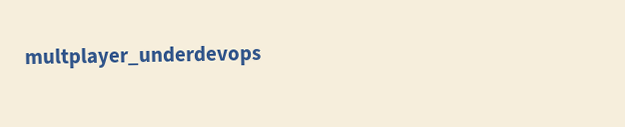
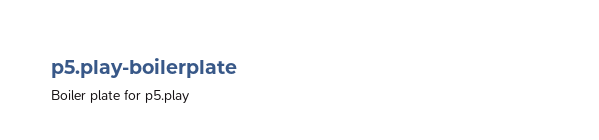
- multplayer_underdevops
+ p5.play-boilerplate
+ Boiler plate for p5.play

